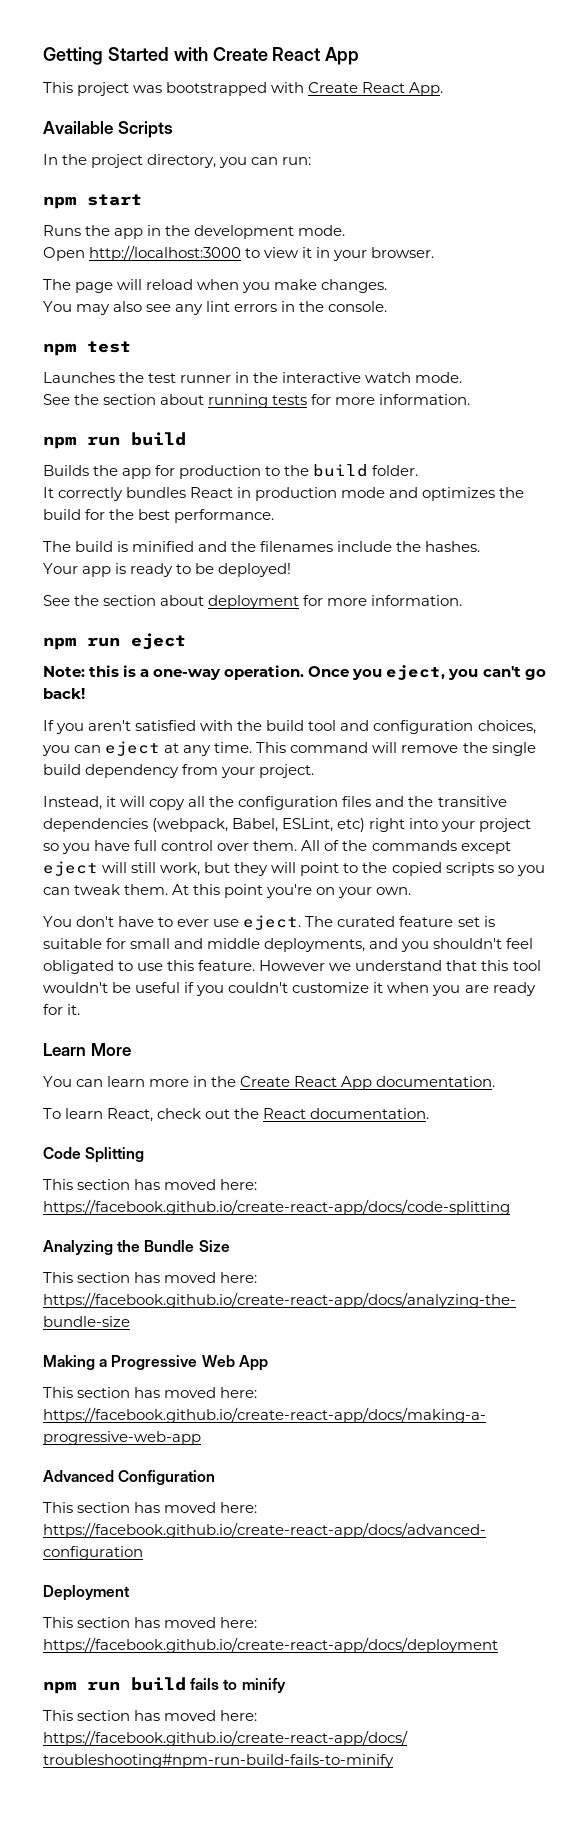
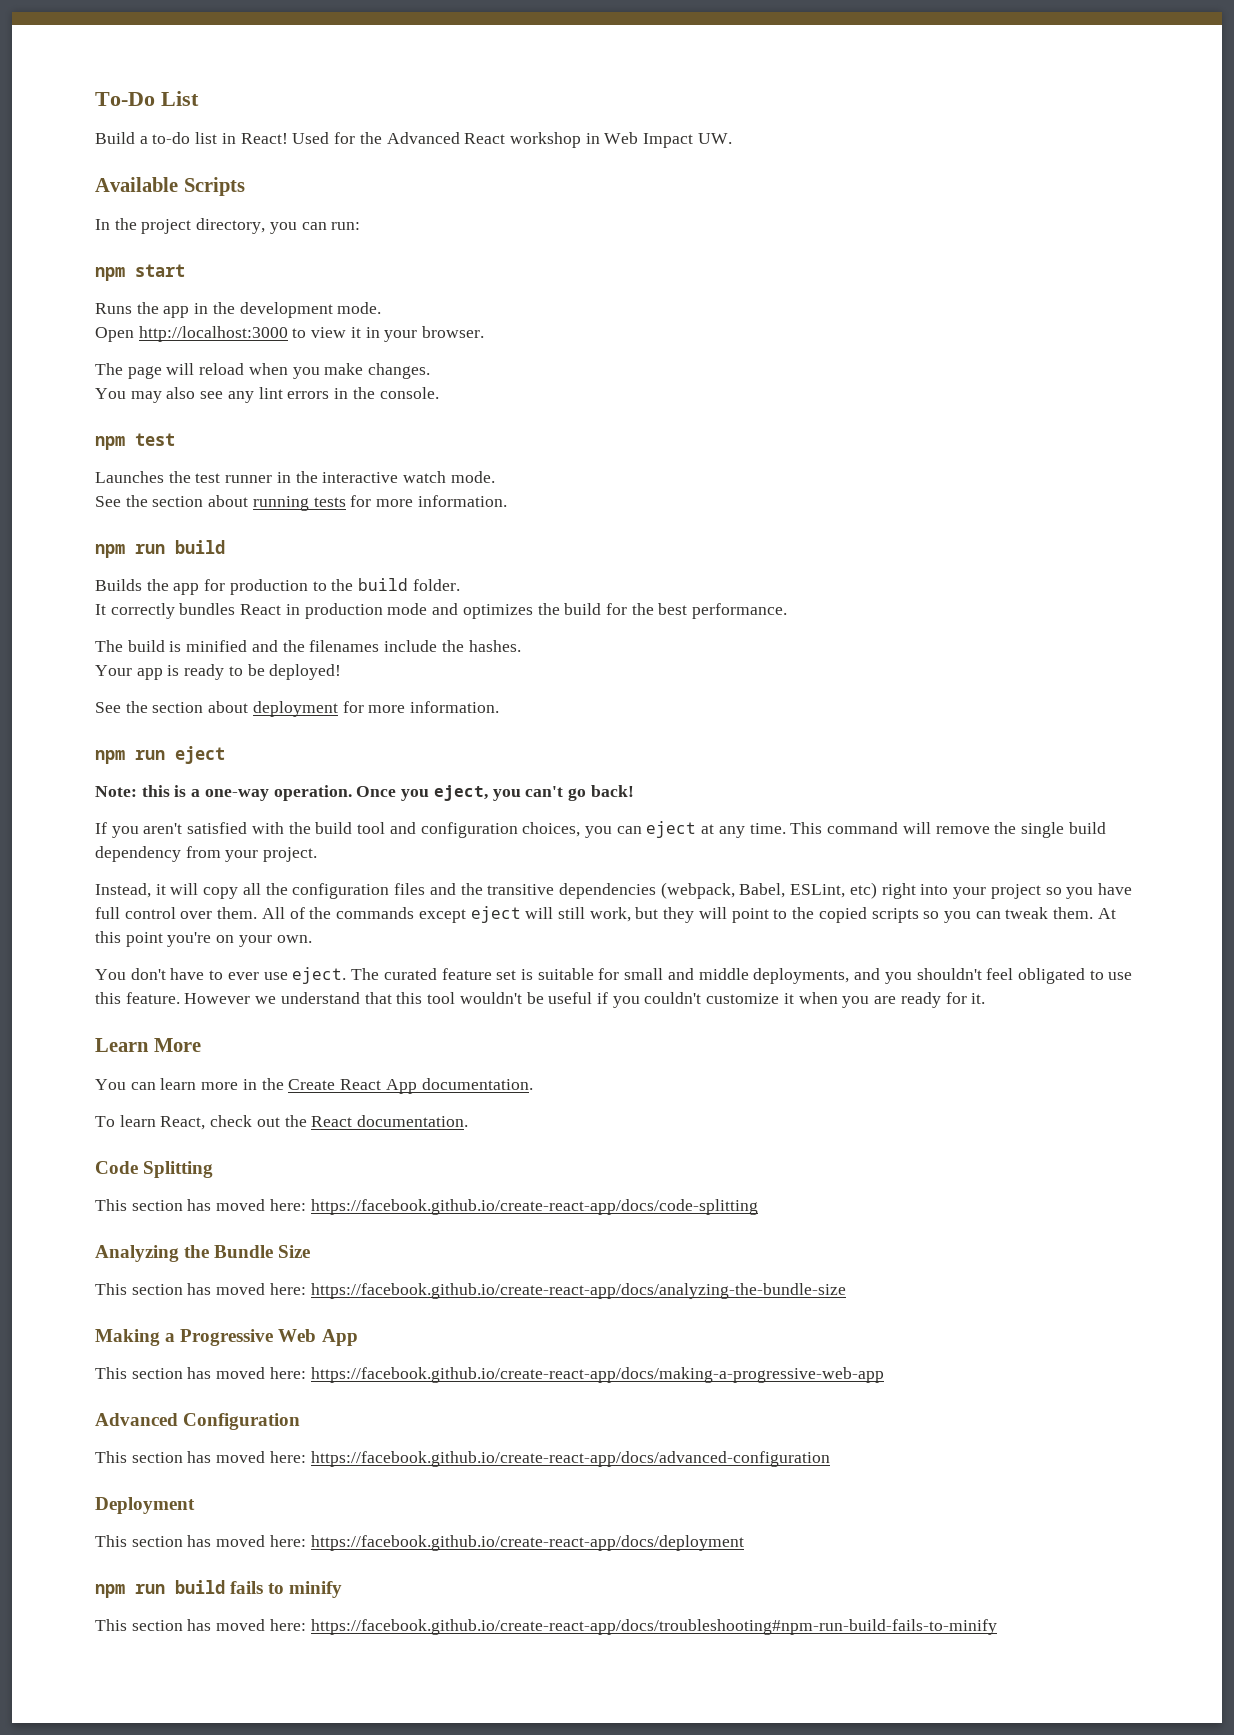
- Getting Started with Create React App
- This project was bootstrapped with Create React App.
+ To-Do List
+ Build a to-do list in React! Used for the Advanced React workshop in Web Impact UW.

